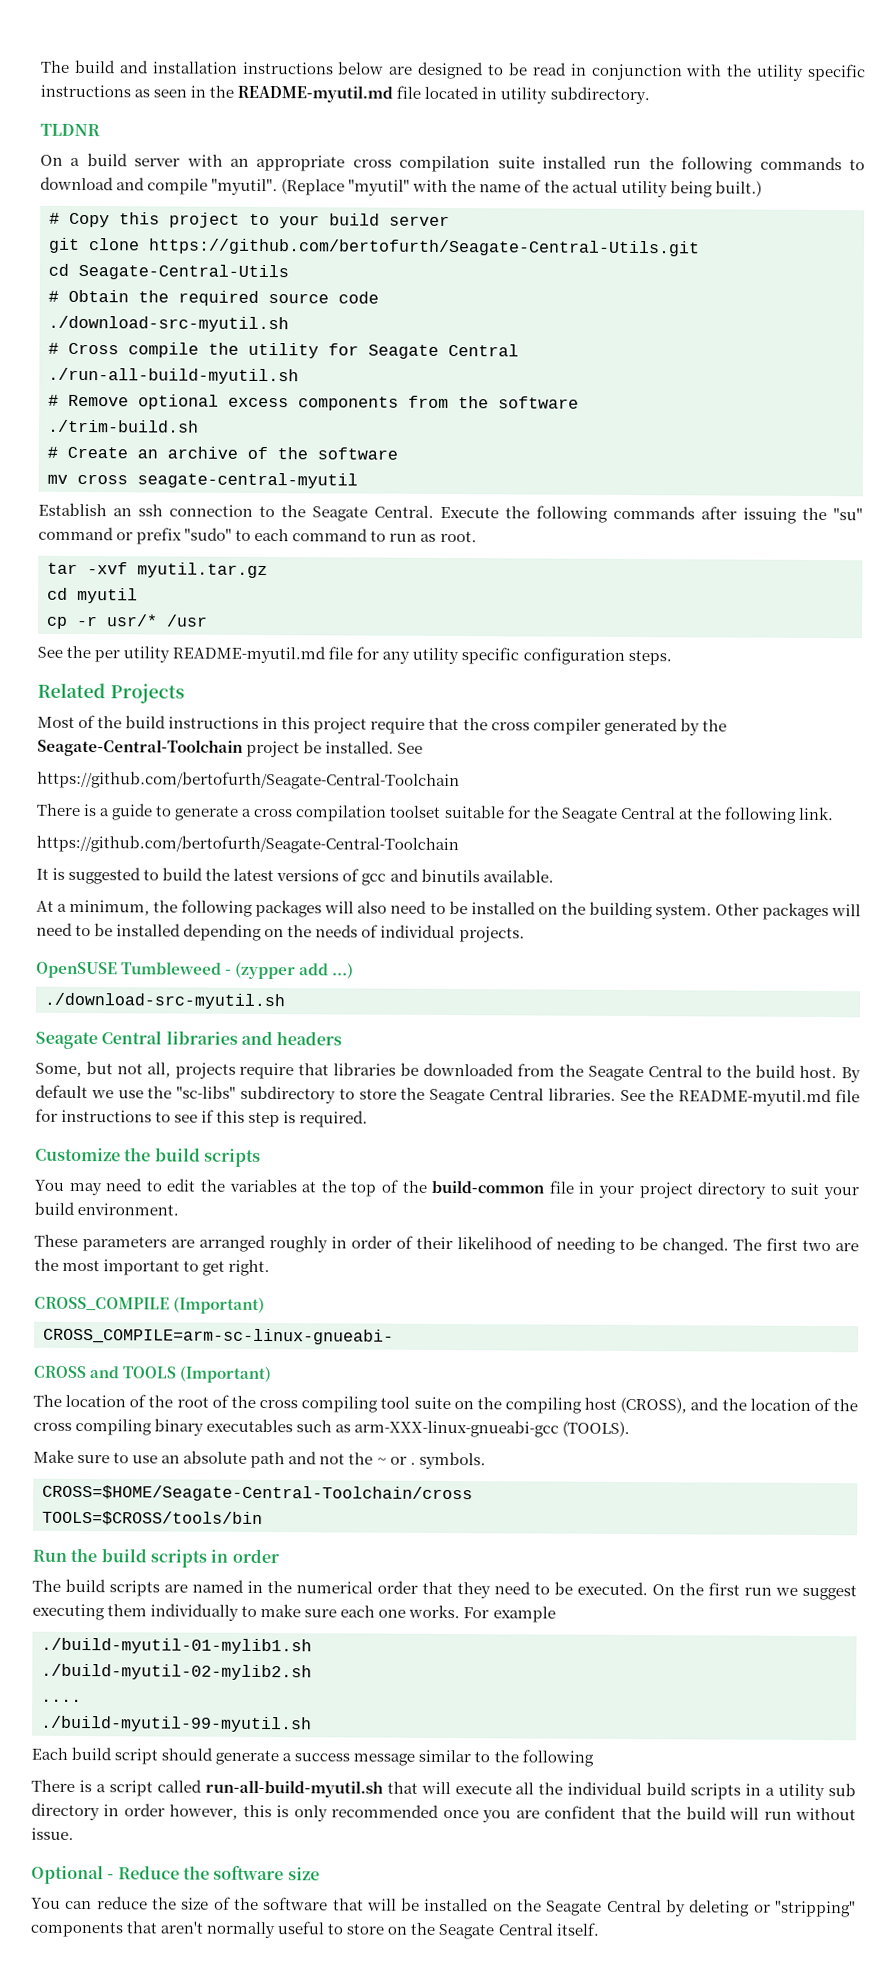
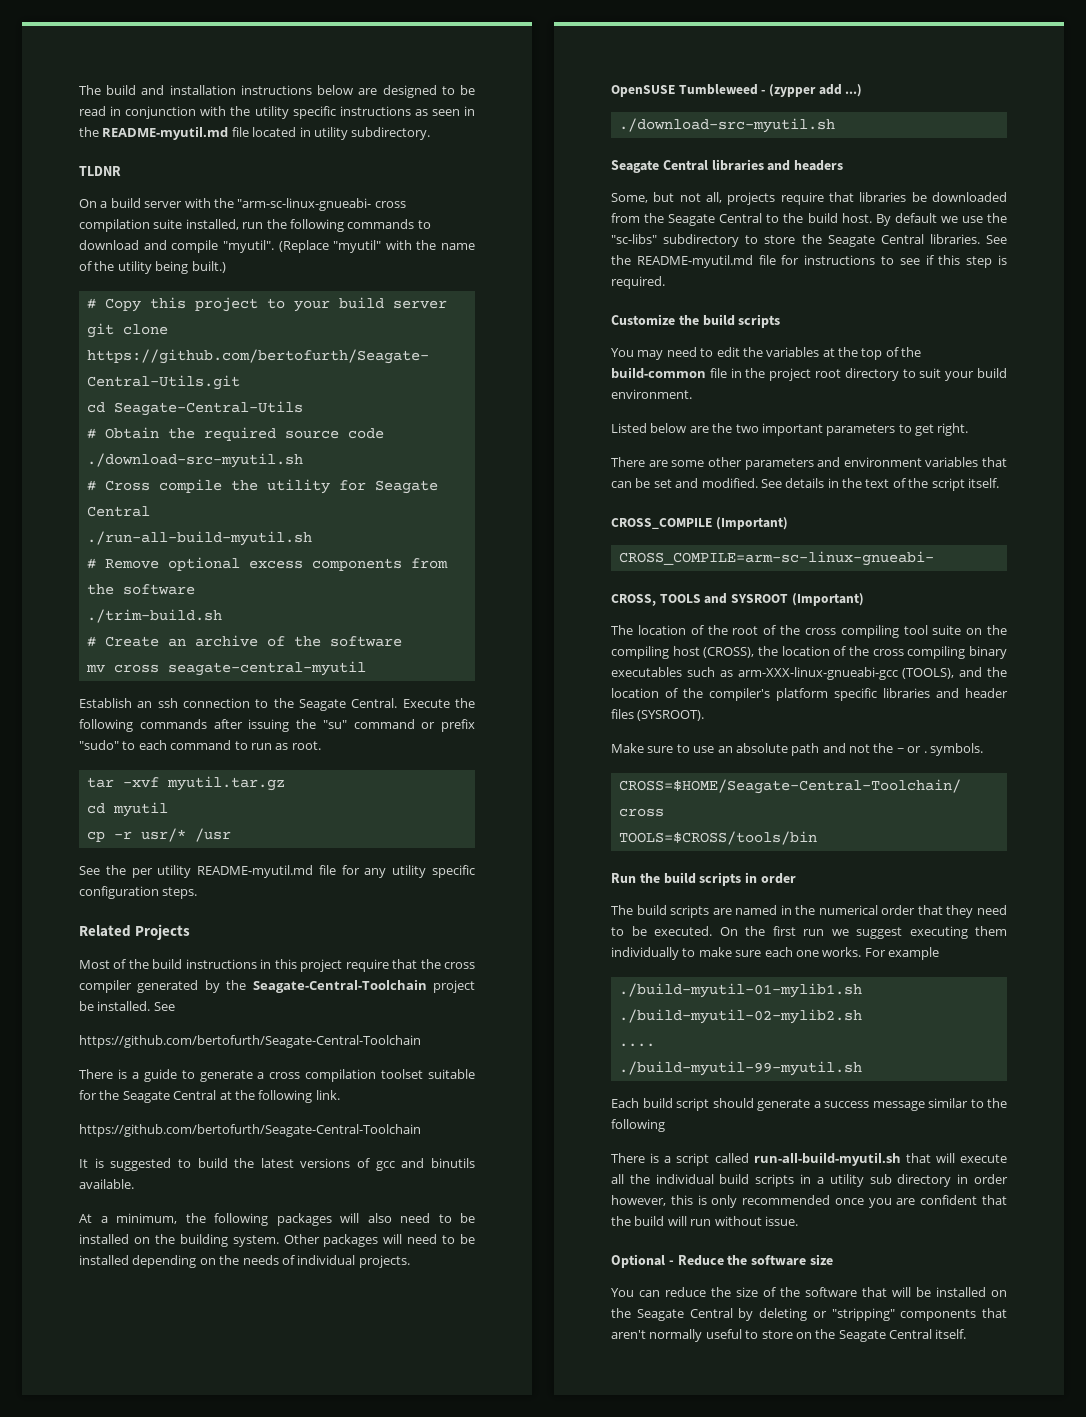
- On a build server with an appropriate cross compilation suite installed run the following commands to download and compile "myutil".
+ On a build server with the "arm-sc-linux-gnueabi- cross compilation suite installed, run the following commands to download and compile "myutil".
- (Replace "myutil" with the name of the actual utility being built.)
+ (Replace "myutil" with the name of the utility being built.)
- You may need to edit the variables at the top of the build-common file in your project directory to suit your build environment.
+ You may need to edit the variables at the top of the build-common file in the project root directory to suit your build environment.
- These parameters are arranged roughly in order of their likelihood of needing to be changed. The first two are the most important to get right.
+ Listed below are the two important parameters to get right.
+ There are some other parameters and environment variables that can be set and modified. See details in the text of the script itself.
- CROSS and TOOLS (Important)
+ CROSS, TOOLS and SYSROOT (Important)
- The location of the root of the cross compiling tool suite on the compiling host (CROSS), and the location of the cross compiling binary executables such as arm-XXX-linux-gnueabi-gcc (TOOLS).
+ The location of the root of the cross compiling tool suite on the compiling host (CROSS), the location of the cross compiling binary executables such as arm-XXX-linux-gnueabi-gcc (TOOLS), and the location of the compiler's platform specific libraries and header files (SYSROOT).

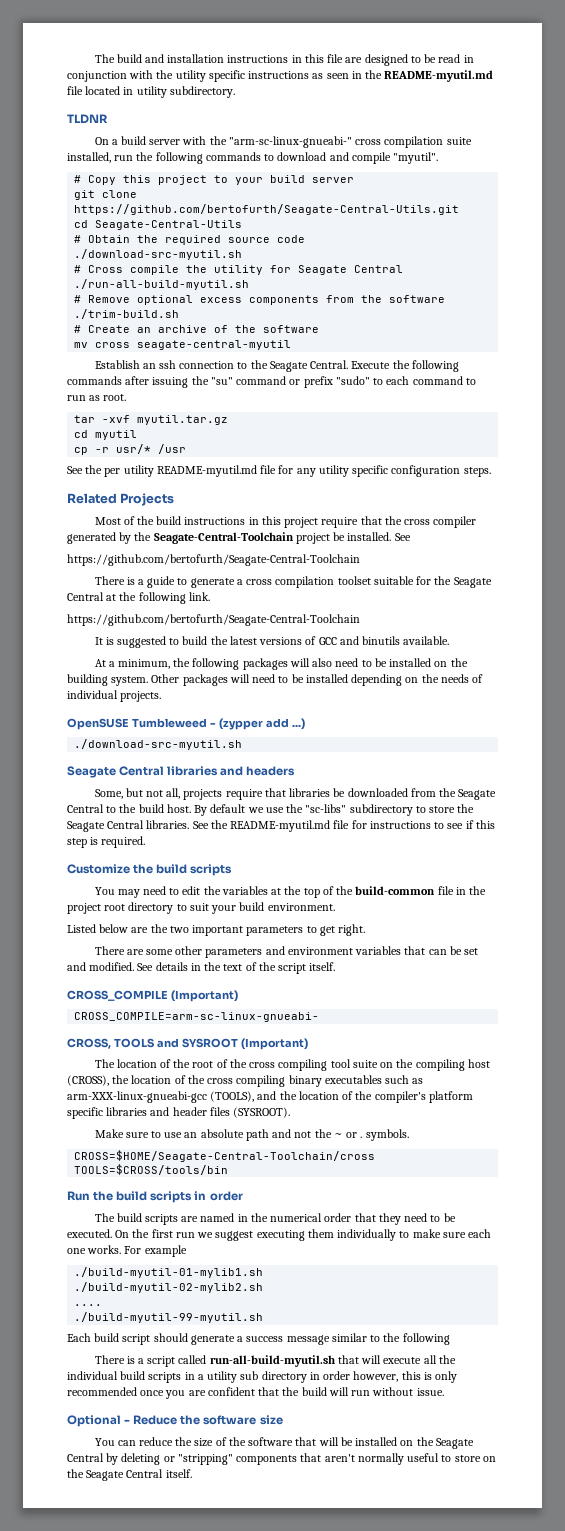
- The build and installation instructions below are designed to be read in conjunction with the utility specific instructions as seen in the README-myutil.md file located in utility subdirectory.
+ The build and installation instructions in this file are designed to be read in conjunction with the utility specific instructions as seen in the README-myutil.md file located in utility subdirectory.
- On a build server with the "arm-sc-linux-gnueabi- cross compilation suite installed, run the following commands to download and compile "myutil". (Replace "myutil" with the name of the utility being built.)
+ On a build server with the "arm-sc-linux-gnueabi-" cross compilation suite installed, run the following commands to download and compile "myutil".
- It is suggested to build the latest versions of gcc and binutils available.
+ It is suggested to build the latest versions of GCC and binutils available.

